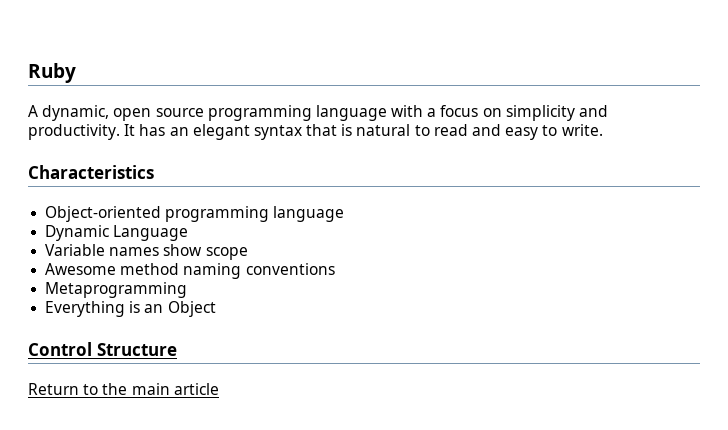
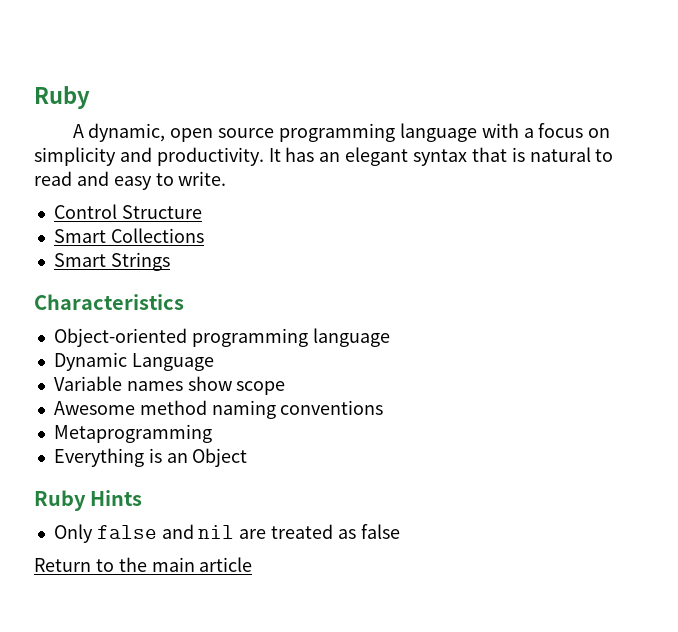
+ Control Structure
+ Smart Collections
+ Smart Strings
- Control Structure
+ Ruby Hints
+ Only false and nil are treated as false

